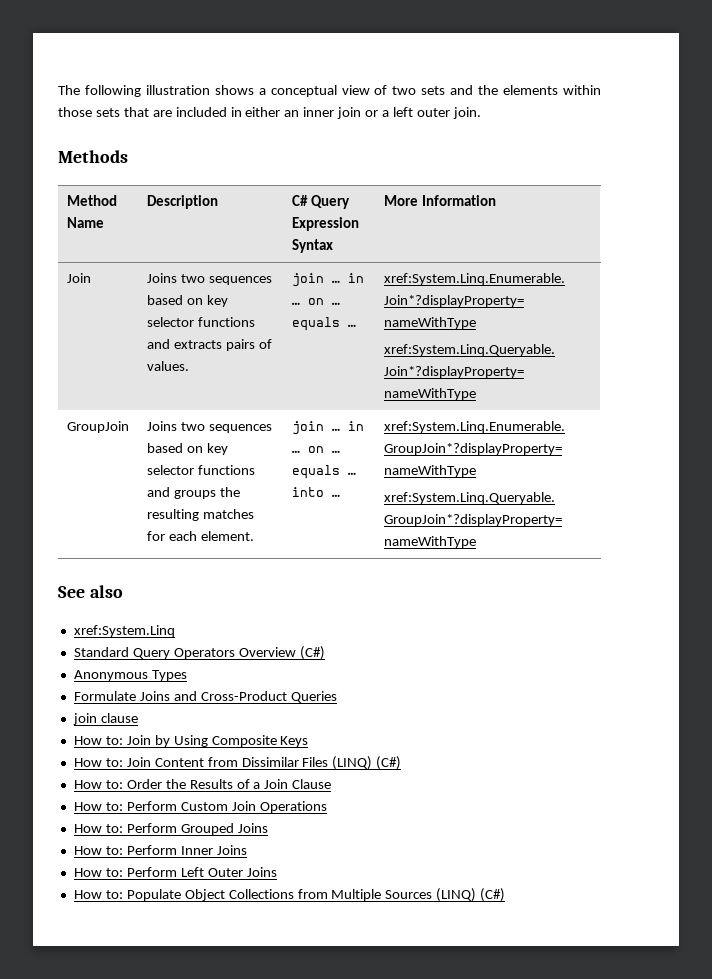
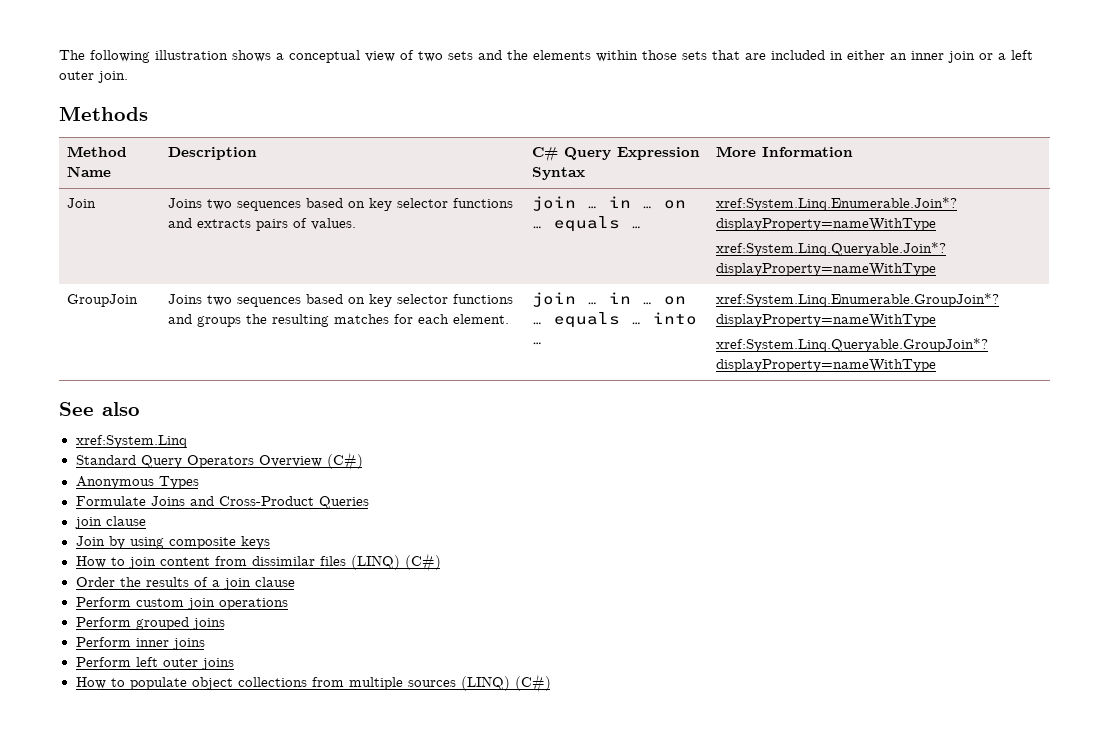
- How to: Join by Using Composite Keys
- How to: Join Content from Dissimilar Files (LINQ) (C#)
+ Join by using composite keys
+ How to join content from dissimilar files (LINQ) (C#)
- How to: Order the Results of a Join Clause
- How to: Perform Custom Join Operations
- How to: Perform Grouped Joins
- How to: Perform Inner Joins
- How to: Perform Left Outer Joins
- How to: Populate Object Collections from Multiple Sources (LINQ) (C#)
+ Order the results of a join clause
+ Perform custom join operations
+ Perform grouped joins
+ Perform inner joins
+ Perform left outer joins
+ How to populate object collections from multiple sources (LINQ) (C#)

